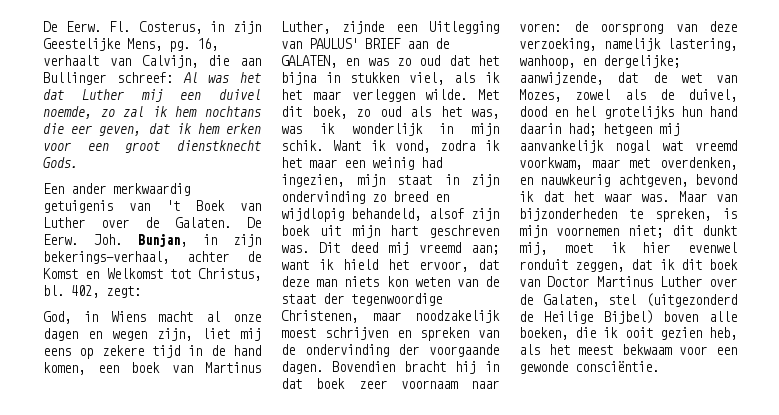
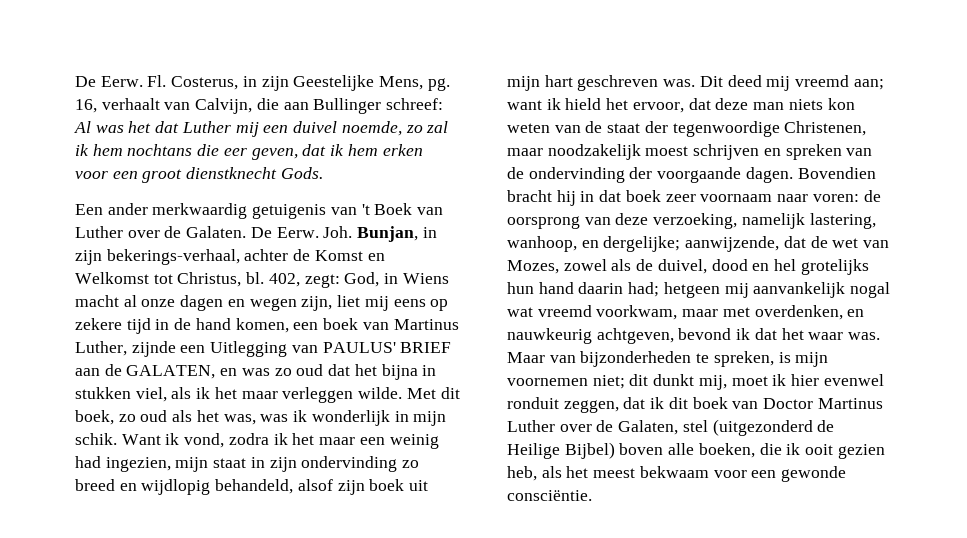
- 402, zegt:
- God, in Wiens macht al onze dagen en wegen zijn, liet mij eens op zekere tijd in de hand komen, een boek van Martinus Luther, zijnde een Uitlegging van PAULUS' BRIEF aan de GALATEN, en was zo oud dat het bijna in stukken viel, als ik het maar verleggen wilde.
+ 402, zegt: God, in Wiens macht al onze dagen en wegen zijn, liet mij eens op zekere tijd in de hand komen, een boek van Martinus Luther, zijnde een Uitlegging van PAULUS' BRIEF aan de GALATEN, en was zo oud dat het bijna in stukken viel, als ik het maar verleggen wilde.

